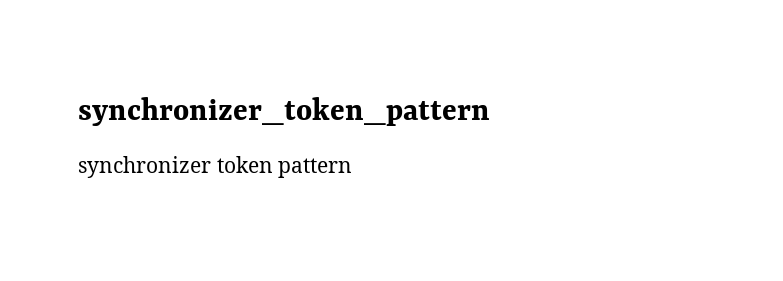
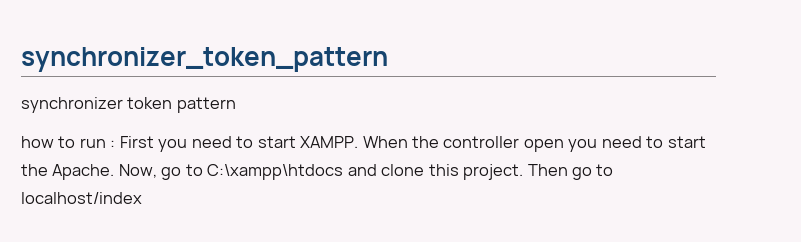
+ how to run : First you need to start XAMPP. When the controller open you need to start the Apache. Now, go to C:\xampp\htdocs and clone this project. Then go to localhost/index

